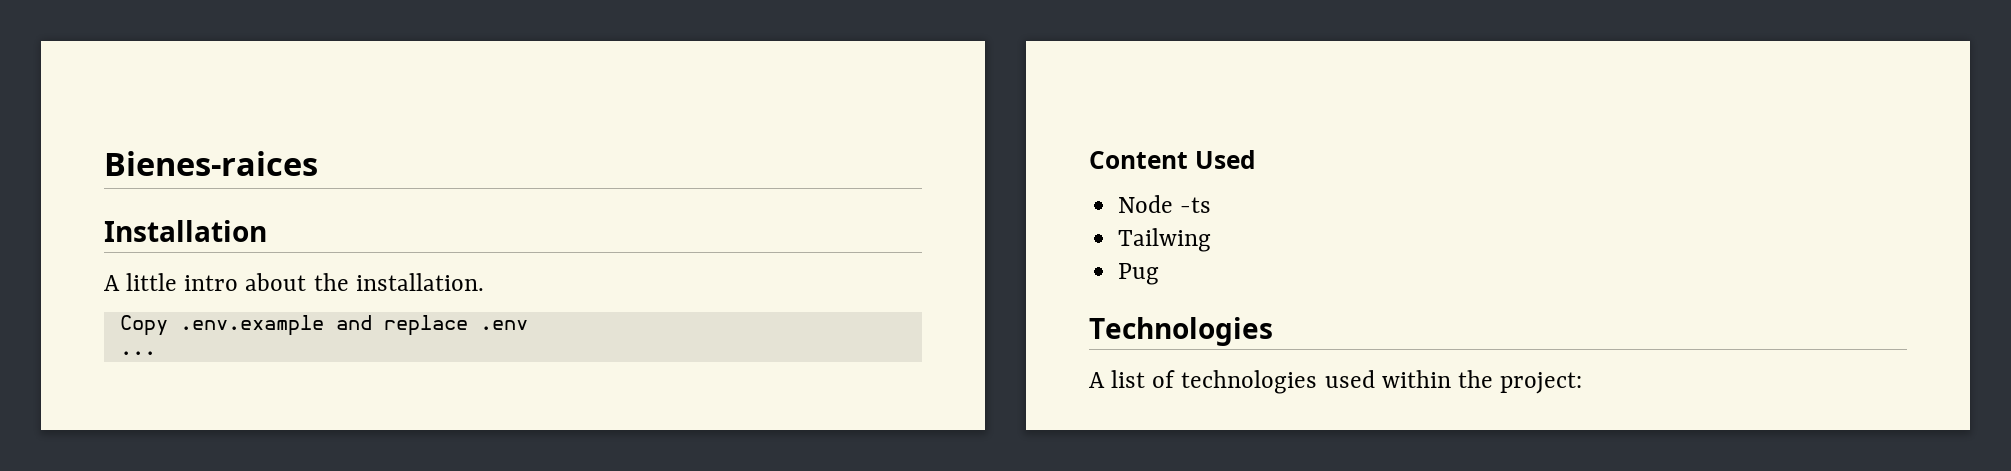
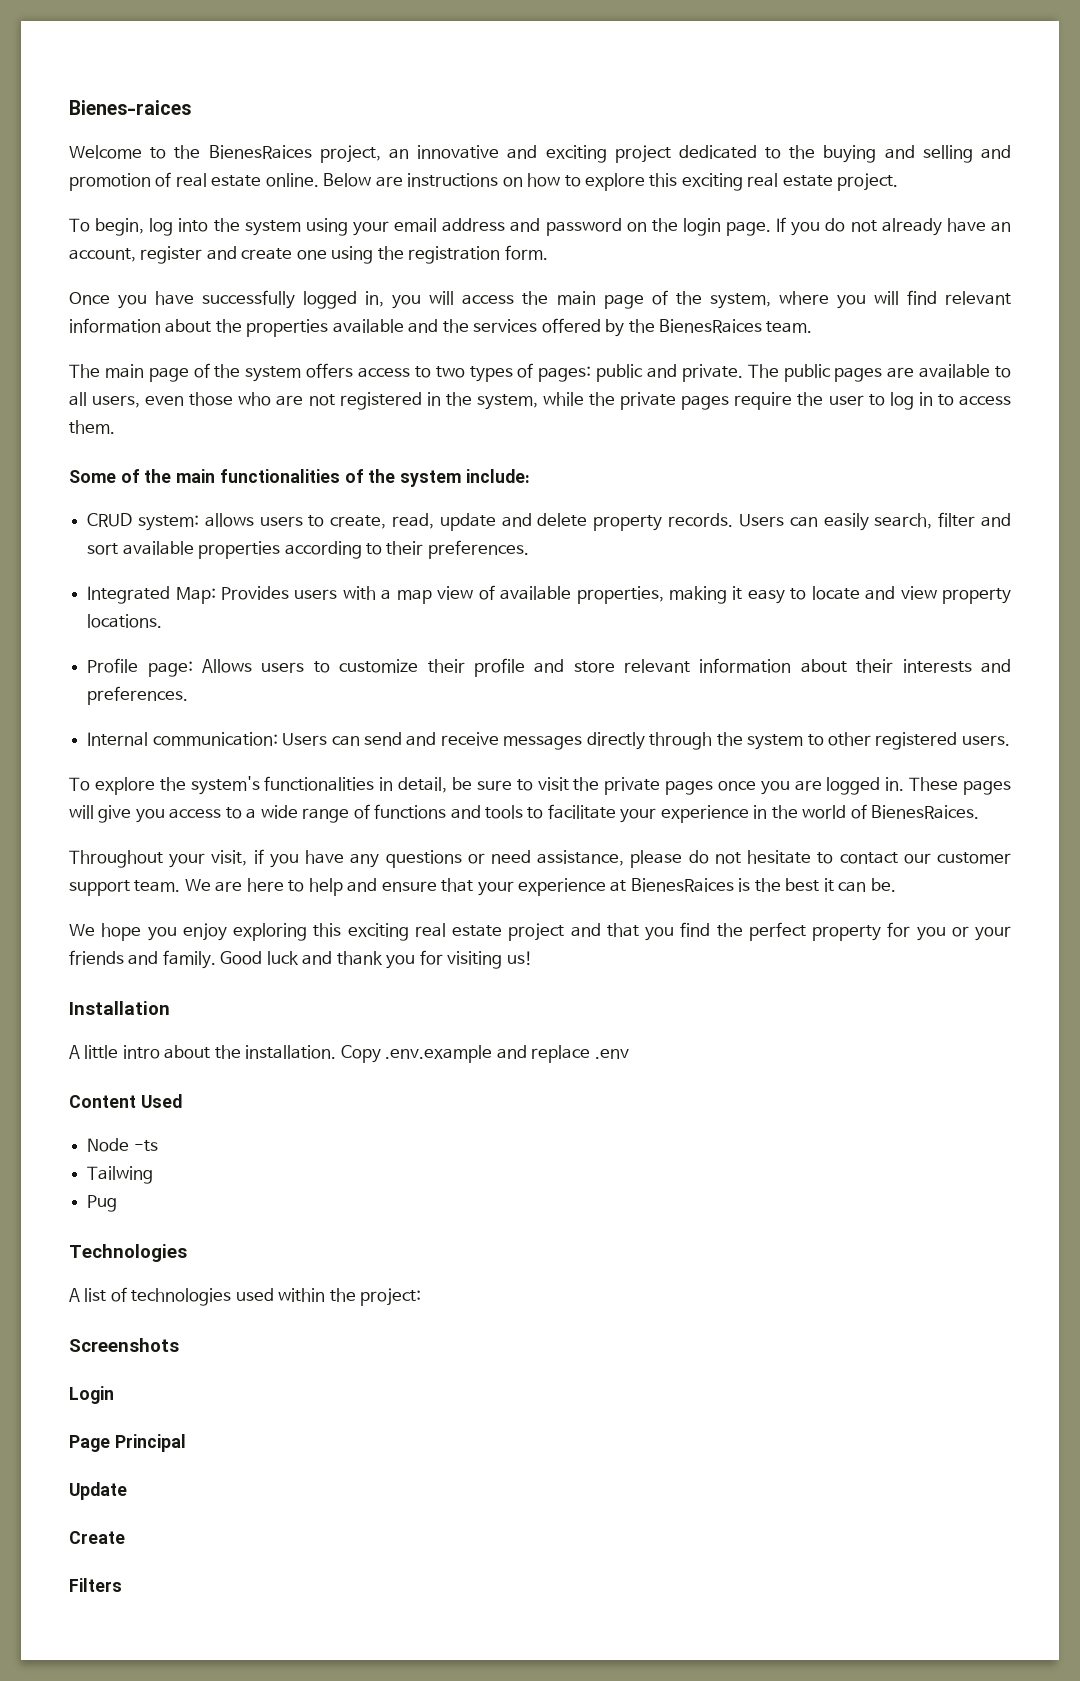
+ Welcome to the BienesRaices project, an innovative and exciting project dedicated to the buying and selling and promotion of real estate online. Below are instructions on how to explore this exciting real estate project.
+ To begin, log into the system using your email address and password on the login page. If you do not already have an account, register and create one using the registration form.
+ Once you have successfully logged in, you will access the main page of the system, where you will find relevant information about the properties available and the services offered by the BienesRaices team.
+ The main page of the system offers access to two types of pages: public and private. The public pages are available to all users, even those who are not registered in the system, while the private pages require the user to log in to access them.
+ Some of the main functionalities of the system include:
+ CRUD system: allows users to create, read, update and delete property records. Users can easily search, filter and sort available properties according to their preferences.
+ Integrated Map: Provides users with a map view of available properties, making it easy to locate and view property locations.
+ Profile page: Allows users to customize their profile and store relevant information about their interests and preferences.
+ Internal communication: Users can send and receive messages directly through the system to other registered users.
+ To explore the system's functionalities in detail, be sure to visit the private pages once you are logged in. These pages will give you access to a wide range of functions and tools to facilitate your experience in the world of BienesRaices.
+ Throughout your visit, if you have any questions or need assistance, please do not hesitate to contact our customer support team. We are here to help and ensure that your experience at BienesRaices is the best it can be.
+ We hope you enjoy exploring this exciting real estate project and that you find the perfect property for you or your friends and family. Good luck and thank you for visiting us!
- A little intro about the installation.
- Copy .env.example and replace .env
+ A little intro about the installation. Copy .env.example and replace .env
- ...
+ Screenshots
+ Login
+ Page Principal
+ Update
+ Create
+ Filters

